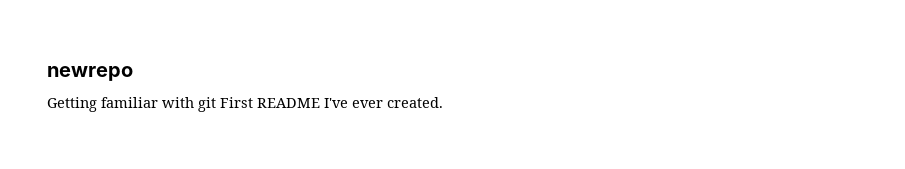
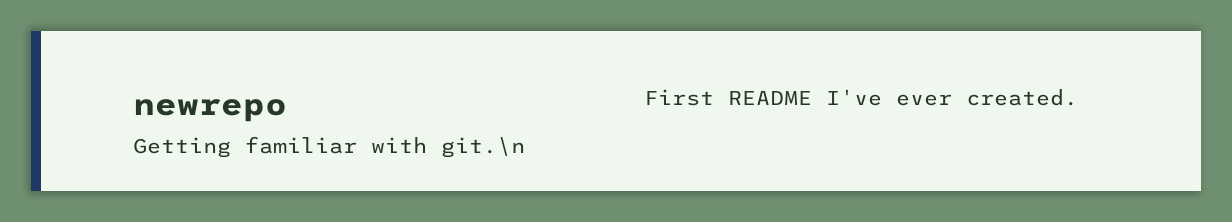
- Getting familiar with git First README I've ever created.
+ Getting familiar with git.\n First README I've ever created.

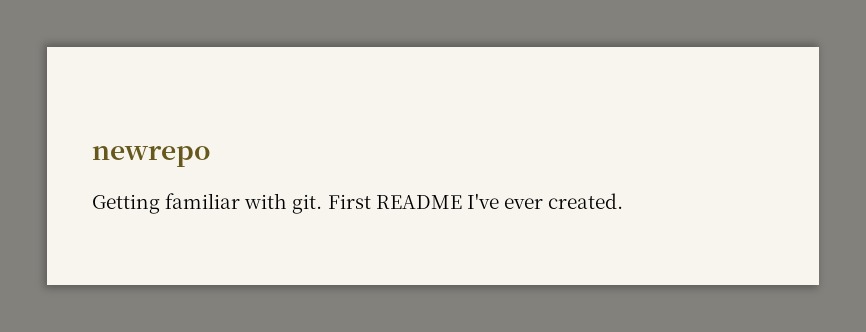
- Getting familiar with git.\n First README I've ever created.
+ Getting familiar with git. First README I've ever created.

